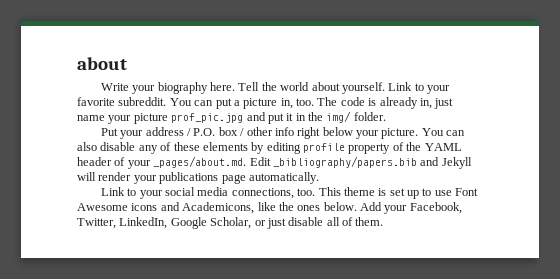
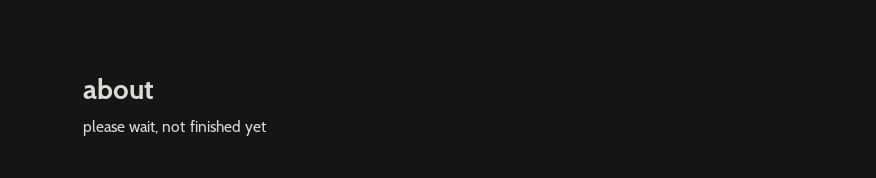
- Write your biography here. Tell the world about yourself. Link to your favorite subreddit. You can put a picture in, too. The code is already in, just name your picture prof_pic.jpg and put it in the img/ folder.
- Put your address / P.O. box / other info right below your picture. You can also disable any of these elements by editing profile property of the YAML header of your _pages/about.md. Edit _bibliography/papers.bib and Jekyll will render your publications page automatically.
- Link to your social media connections, too. This theme is set up to use Font Awesome icons and Academicons, like the ones below. Add your Facebook, Twitter, LinkedIn, Google Scholar, or just disable all of them.
+ please wait, not finished yet

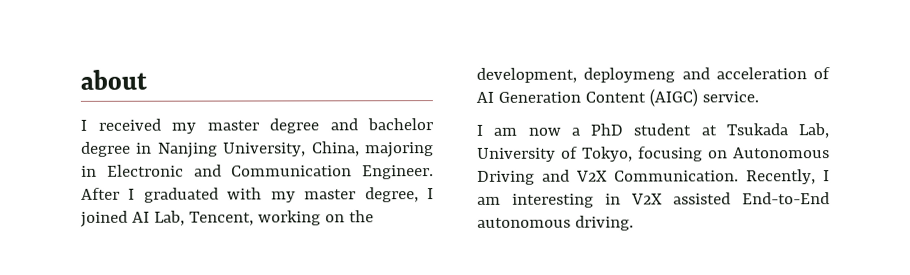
- please wait, not finished yet
+ I received my master degree and bachelor degree in Nanjing University, China, majoring in Electronic and Communication Engineer. After I graduated with my master degree, I joined AI Lab, Tencent, working on the development, deploymeng and acceleration of AI Generation Content (AIGC) service.
+ I am now a PhD student at Tsukada Lab, University of Tokyo, focusing on Autonomous Driving and V2X Communication. Recently, I am interesting in V2X assisted End-to-End autonomous driving.

